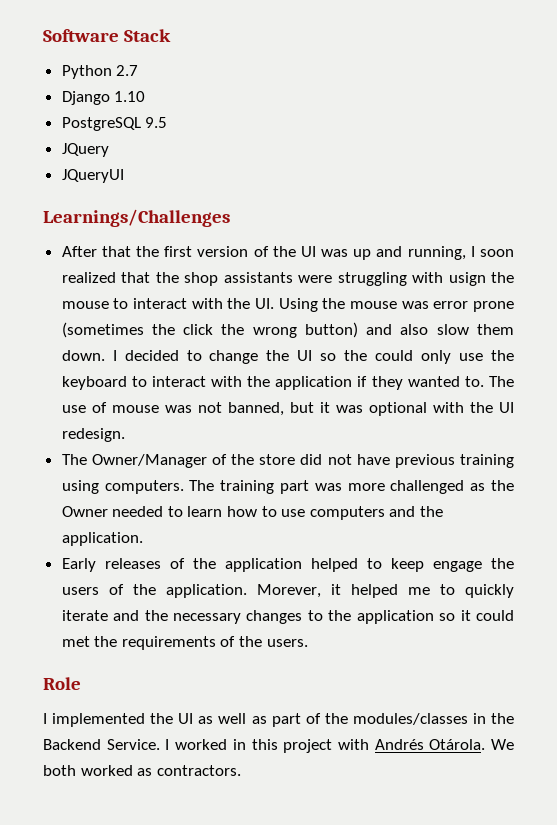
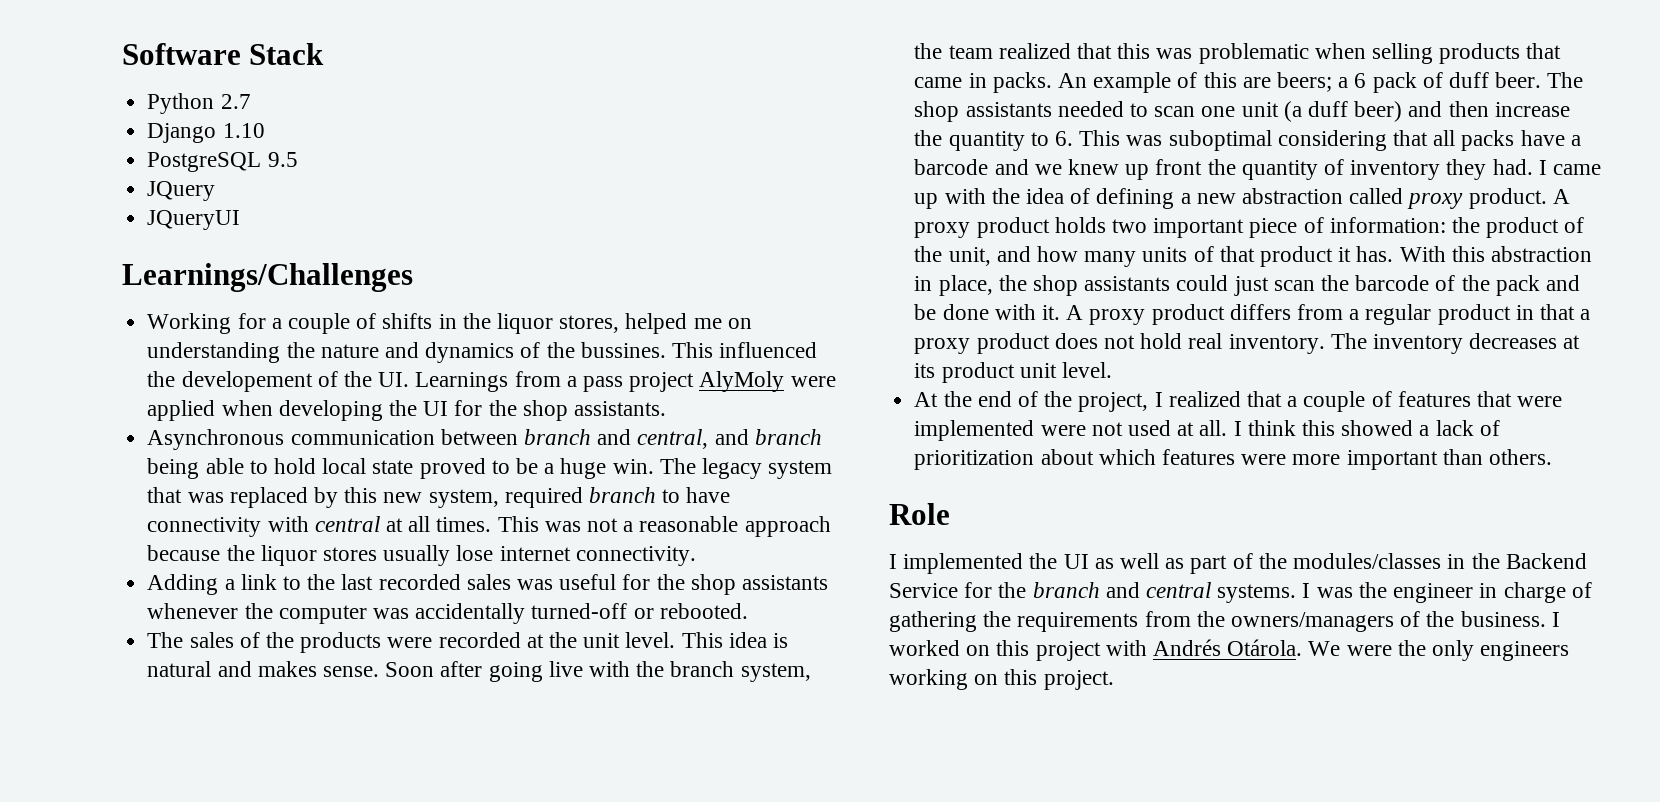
- After that the first version of the UI was up and running, I soon realized that the shop assistants were struggling with usign the mouse to interact with the UI. Using the mouse was error prone (sometimes the click the wrong button) and also slow them down. I decided to change the UI so the could only use the keyboard to interact with the application if they wanted to. The use of mouse was not banned, but it was optional with the UI redesign.
- The Owner/Manager of the store did not have previous training using computers. The training part was more challenged as the Owner needed to learn how to use computers and the application.
- Early releases of the application helped to keep engage the users of the application. Morever, it helped me to quickly iterate and the necessary changes to the application so it could met the requirements of the users.
+ Working for a couple of shifts in the liquor stores, helped me on understanding the nature and dynamics of the bussines. This influenced the developement of the UI. Learnings from a pass project AlyMoly were applied when developing the UI for the shop assistants.
+ Asynchronous communication between branch and central, and branch being able to hold local state proved to be a huge win. The legacy system that was replaced by this new system, required branch to have connectivity with central at all times. This was not a reasonable approach because the liquor stores usually lose internet connectivity.
+ Adding a link to the last recorded sales was useful for the shop assistants whenever the computer was accidentally turned-off or rebooted.
+ The sales of the products were recorded at the unit level. This idea is natural and makes sense. Soon after going live with the branch system, the team realized that this was problematic when selling products that came in packs. An example of this are beers; a 6 pack of duff beer. The shop assistants needed to scan one unit (a duff beer) and then increase the quantity to 6. This was suboptimal considering that all packs have a barcode and we knew up front the quantity of inventory they had. I came up with the idea of defining a new abstraction called proxy product. A proxy product holds two important piece of information: the product of the unit, and how many units of that product it has. With this abstraction in place, the shop assistants could just scan the barcode of the pack and be done with it. A proxy product differs from a regular product in that a proxy product does not hold real inventory. The inventory decreases at its product unit level.
+ At the end of the project, I realized that a couple of features that were implemented were not used at all. I think this showed a lack of prioritization about which features were more important than others.
- I implemented the UI as well as part of the modules/classes in the Backend Service.
+ I implemented the UI as well as part of the modules/classes in the Backend Service for the branch and central systems. I was the engineer in charge of gathering the requirements from the owners/managers of the business.
- I worked in this project with Andrés Otárola.
+ I worked on this project with Andrés Otárola.
- We both worked as contractors.
+ We were the only engineers working on this project.

